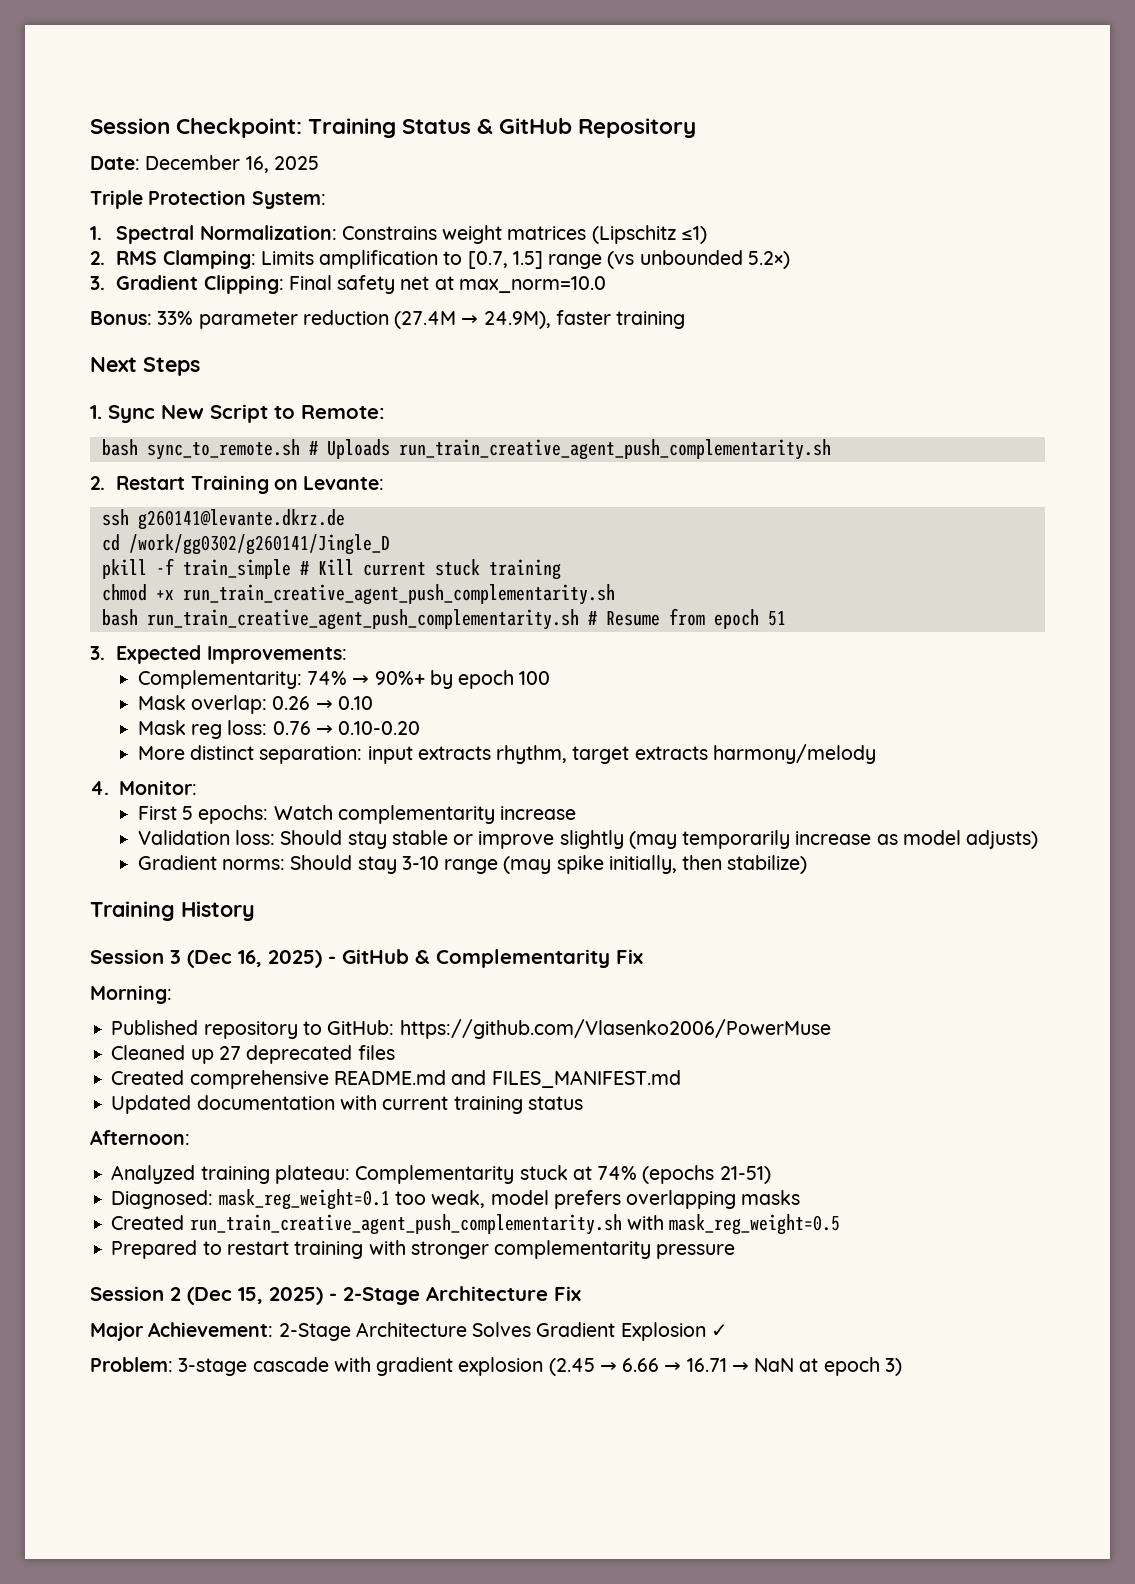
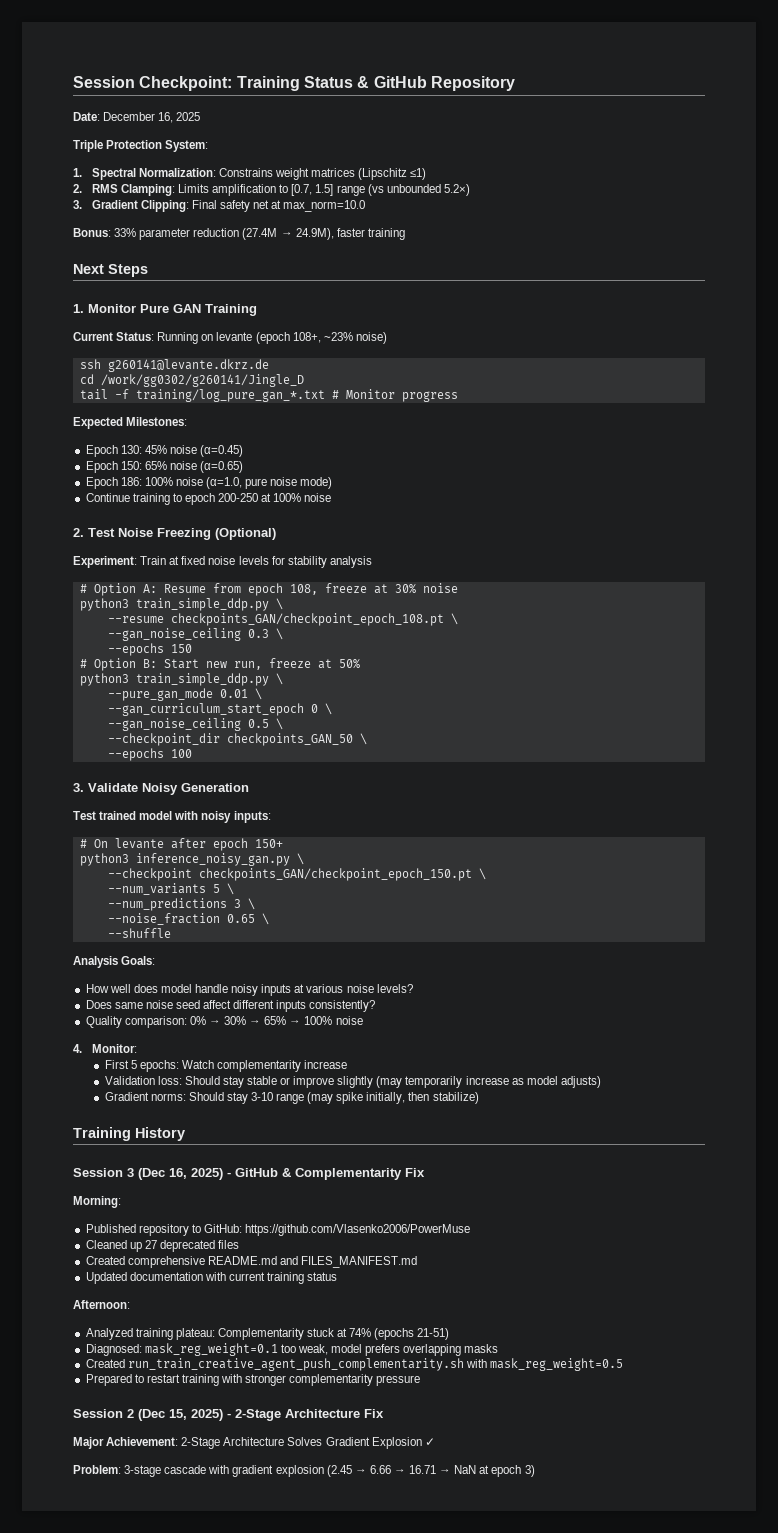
- 1. Sync New Script to Remote:
- bash sync_to_remote.sh # Uploads run_train_creative_agent_push_complementarity.sh
- 2. Restart Training on Levante:
+ 1. Monitor Pure GAN Training
+ Current Status: Running on levante (epoch 108+, ~23% noise)
  ssh g260141@levante.dkrz.de
  cd /work/gg0302/g260141/Jingle_D
- pkill -f train_simple # Kill current stuck training
- chmod +x run_train_creative_agent_push_complementarity.sh
- bash run_train_creative_agent_push_complementarity.sh # Resume from epoch 51
- 3. Expected Improvements:
- Complementarity: 74% → 90%+ by epoch 100
- Mask overlap: 0.26 → 0.10
- Mask reg loss: 0.76 → 0.10-0.20
- More distinct separation: input extracts rhythm, target extracts harmony/melody
+ tail -f training/log_pure_gan_*.txt # Monitor progress
+ Expected Milestones:
+ Epoch 130: 45% noise (α=0.45)
+ Epoch 150: 65% noise (α=0.65)
+ Epoch 186: 100% noise (α=1.0, pure noise mode)
+ Continue training to epoch 200-250 at 100% noise
+ 2. Test Noise Freezing (Optional)
+ Experiment: Train at fixed noise levels for stability analysis
+ # Option A: Resume from epoch 108, freeze at 30% noise
+ python3 train_simple_ddp.py \
+ --resume checkpoints_GAN/checkpoint_epoch_108.pt \
+ --gan_noise_ceiling 0.3 \
+ --epochs 150
+ # Option B: Start new run, freeze at 50%
+ python3 train_simple_ddp.py \
+ --pure_gan_mode 0.01 \
+ --gan_curriculum_start_epoch 0 \
+ --gan_noise_ceiling 0.5 \
+ --checkpoint_dir checkpoints_GAN_50 \
+ --epochs 100
+ 3. Validate Noisy Generation
+ Test trained model with noisy inputs:
+ # On levante after epoch 150+
+ python3 inference_noisy_gan.py \
+ --checkpoint checkpoints_GAN/checkpoint_epoch_150.pt \
+ --num_variants 5 \
+ --num_predictions 3 \
+ --noise_fraction 0.65 \
+ --shuffle
+ Analysis Goals:
+ How well does model handle noisy inputs at various noise levels?
+ Does same noise seed affect different inputs consistently?
+ Quality comparison: 0% → 30% → 65% → 100% noise

